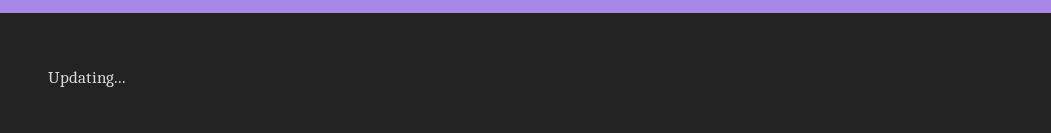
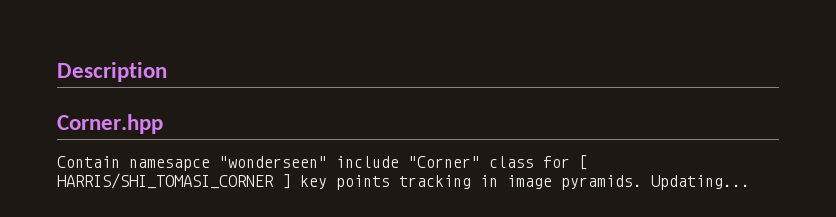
+ Description
+ Corner.hpp
+ Contain namesapce "wonderseen" include "Corner" class for [ HARRIS/SHI_TOMASI_CORNER ] key points tracking in image pyramids.

